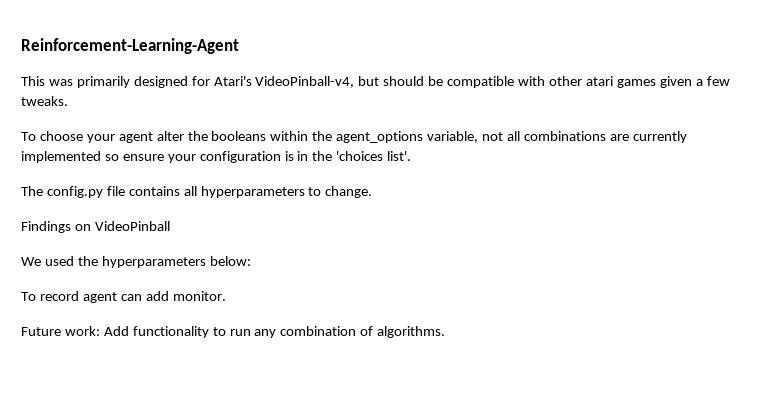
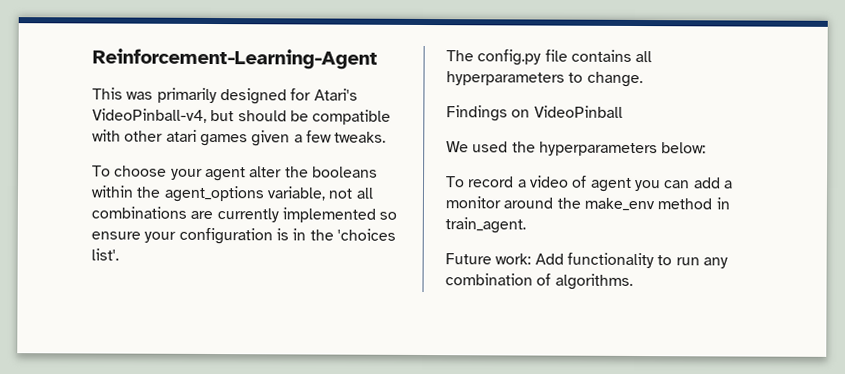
- To record agent can add monitor.
+ To record a video of agent you can add a monitor around the make_env method in train_agent.

